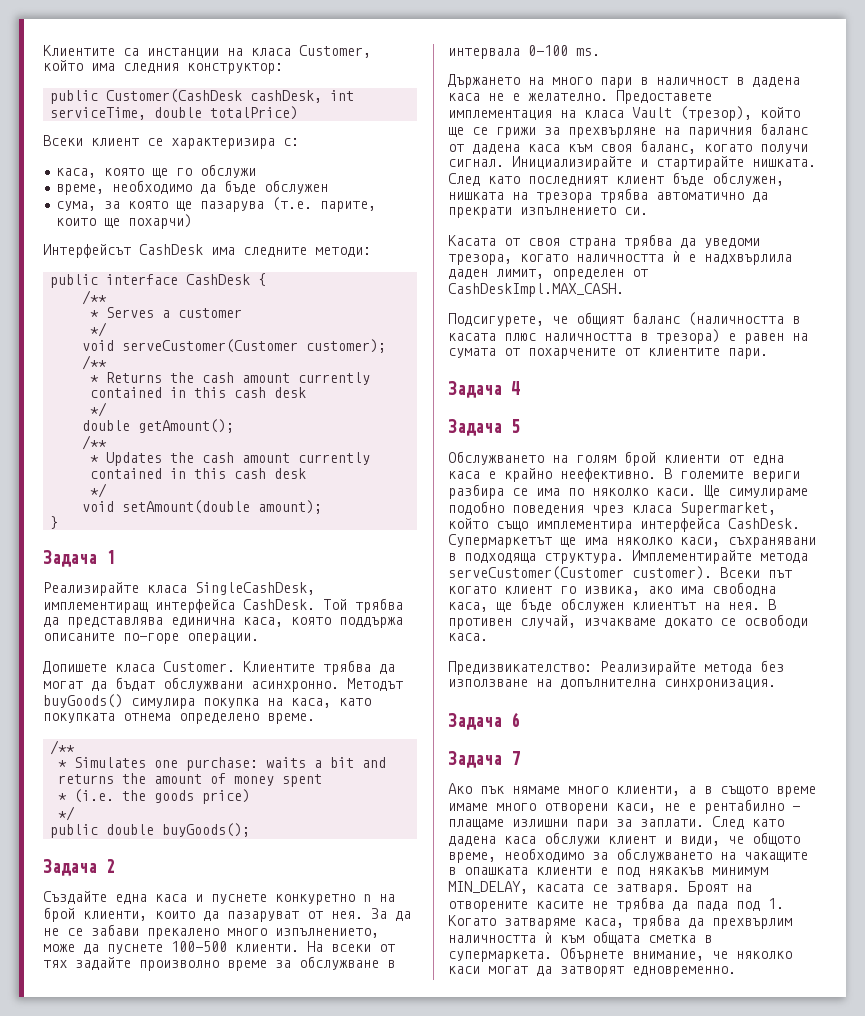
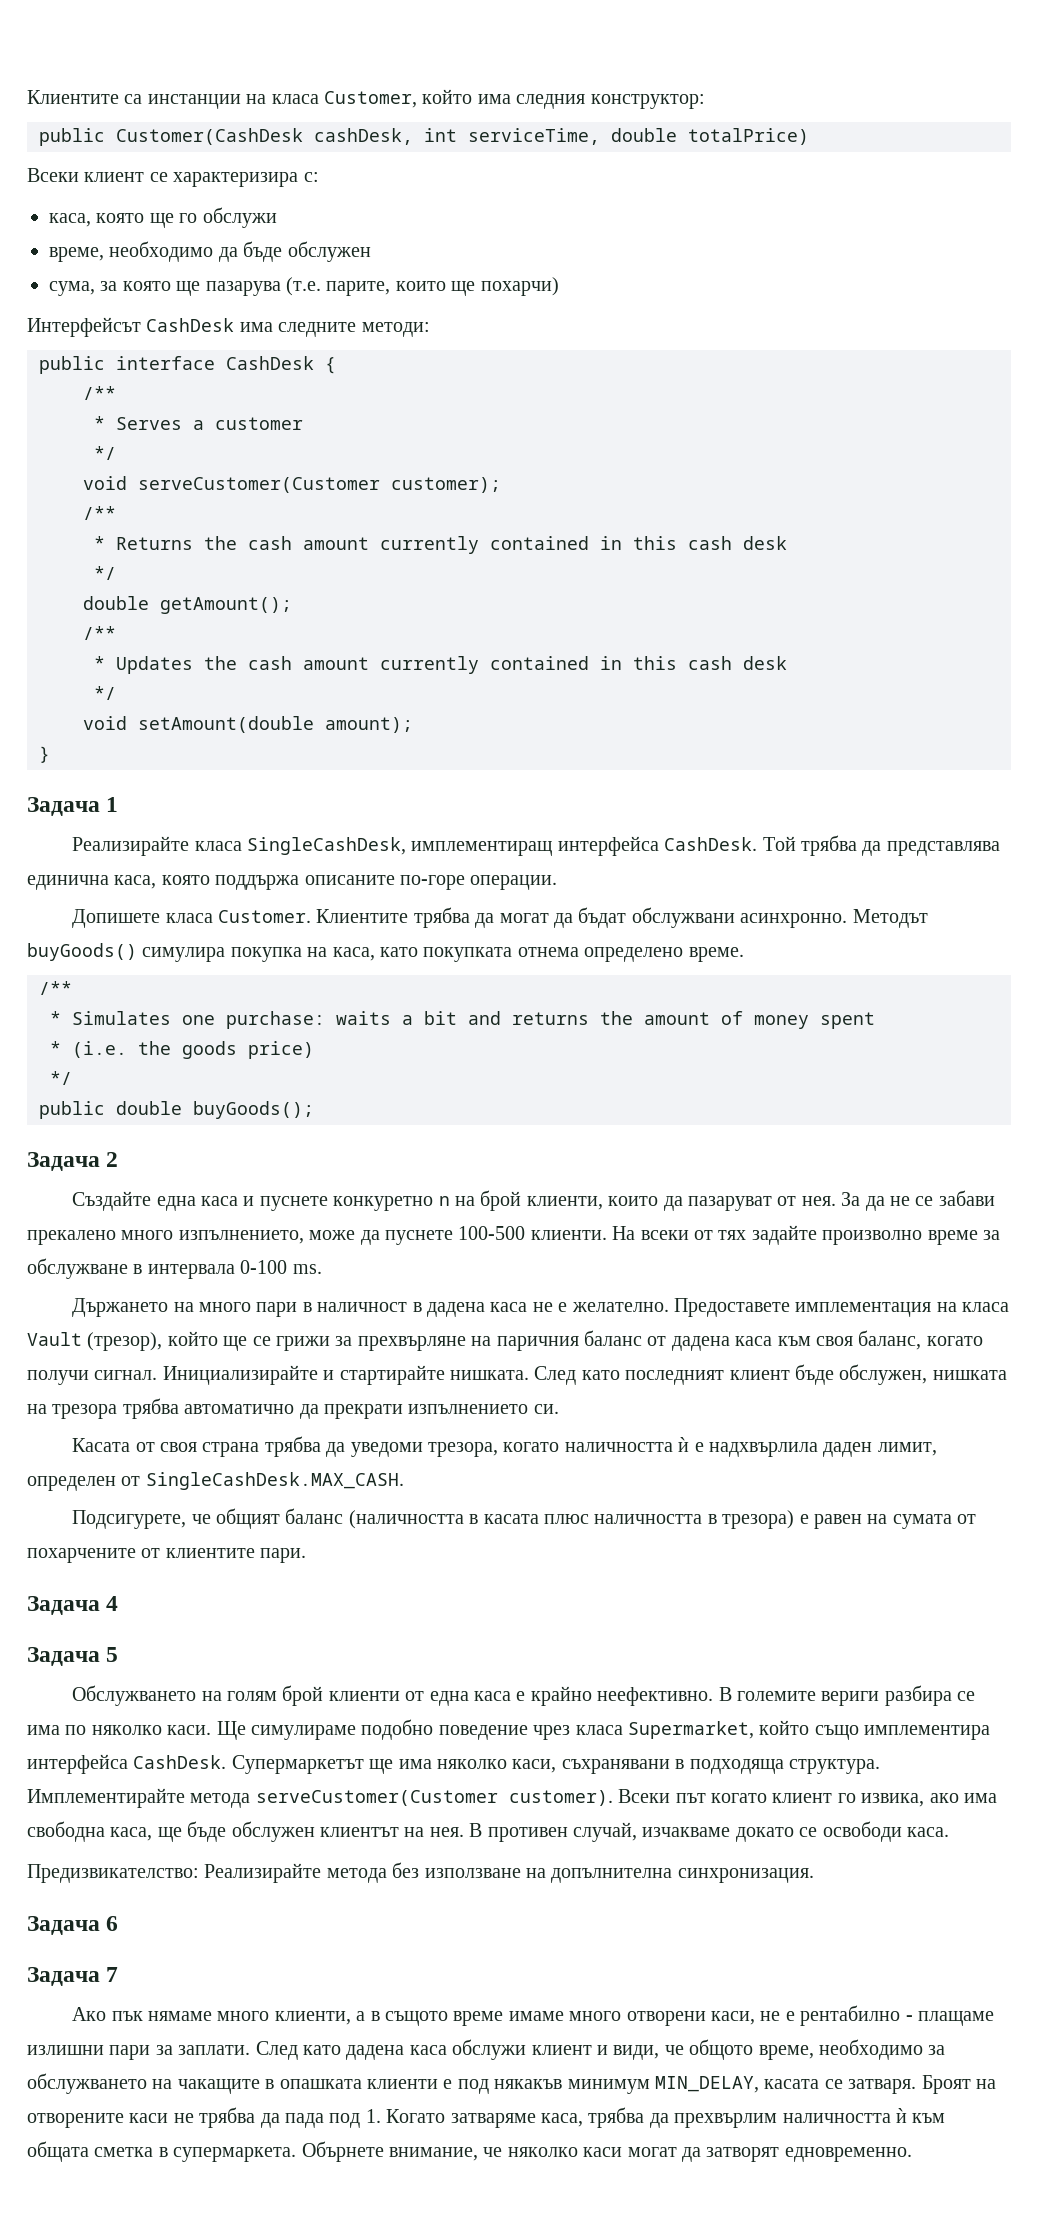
- Касата от своя страна трябва да уведоми трезора, когато наличността ѝ е надхвърлила даден лимит, определен от CashDeskImpl.MAX_CASH.
+ Касата от своя страна трябва да уведоми трезора, когато наличността ѝ е надхвърлила даден лимит, определен от SingleCashDesk.MAX_CASH.
- Ще симулираме подобно поведения чрез класа Supermarket, който също имплементира интерфейса CashDesk.
+ Ще симулираме подобно поведение чрез класа Supermarket, който също имплементира интерфейса CashDesk.
- Броят на отворените касите не трябва да пада под 1. Когато затваряме каса, трябва да прехвърлим наличността ѝ към общата сметка в супермаркета.
+ Броят на отворените каси не трябва да пада под 1. Когато затваряме каса, трябва да прехвърлим наличността ѝ към общата сметка в супермаркета.

